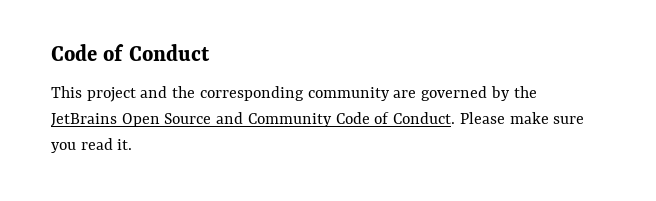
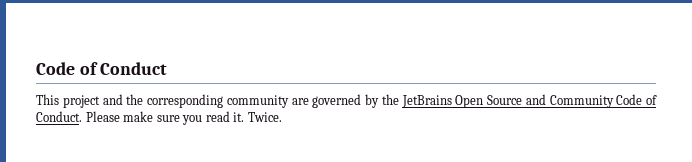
+ Twice.

